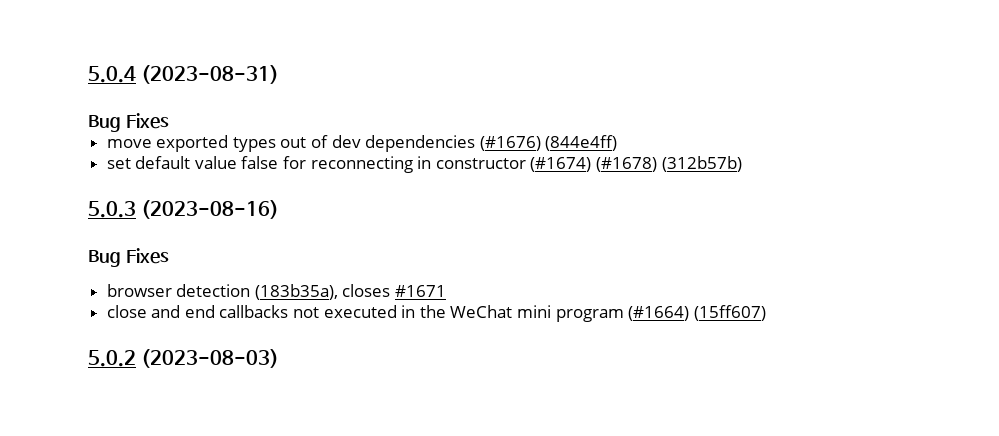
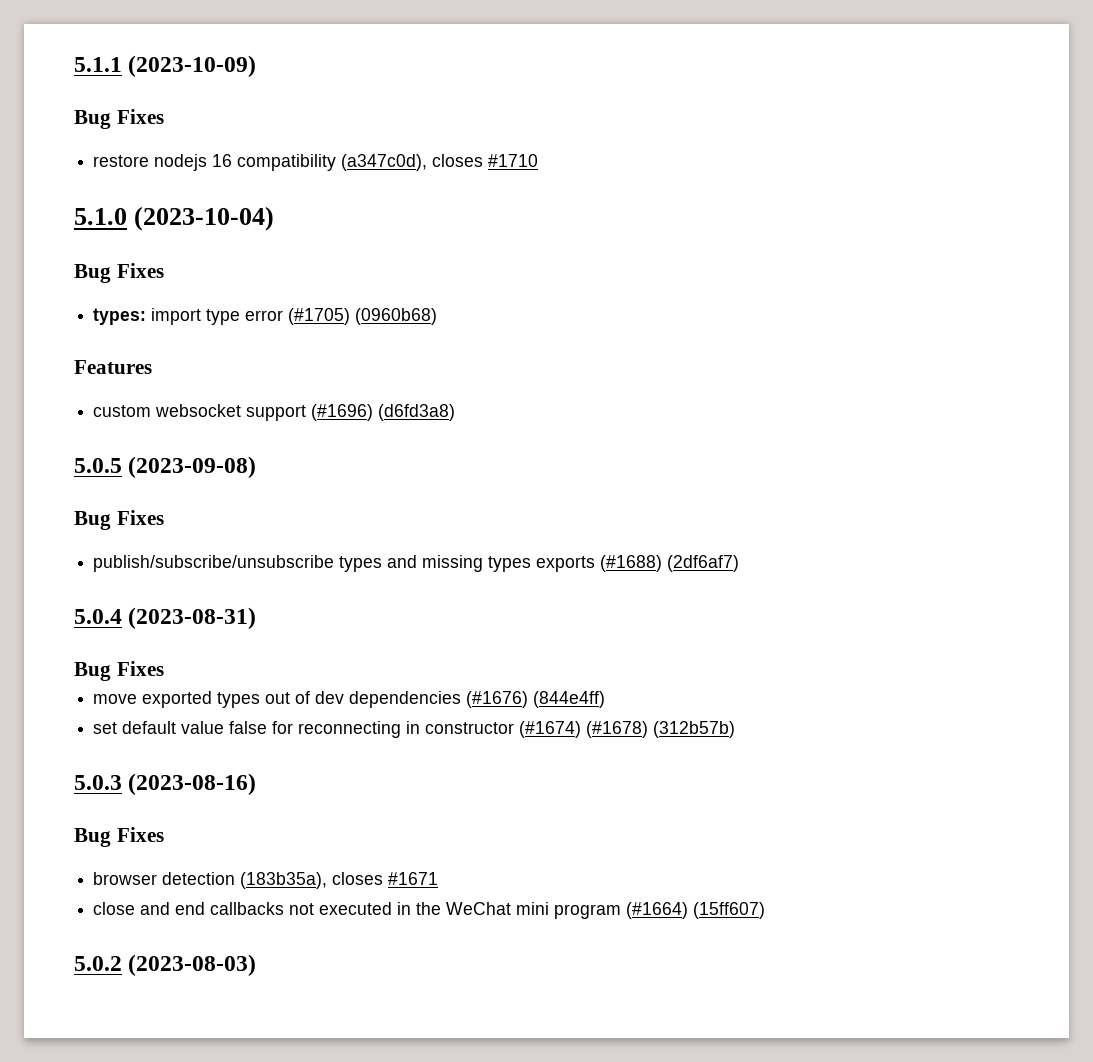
+ 5.1.1 (2023-10-09)
+ Bug Fixes
+ restore nodejs 16 compatibility (a347c0d), closes #1710
+ 5.1.0 (2023-10-04)
+ Bug Fixes
+ types: import type error (#1705) (0960b68)
+ Features
+ custom websocket support (#1696) (d6fd3a8)
+ 5.0.5 (2023-09-08)
+ Bug Fixes
+ publish/subscribe/unsubscribe types and missing types exports (#1688) (2df6af7)

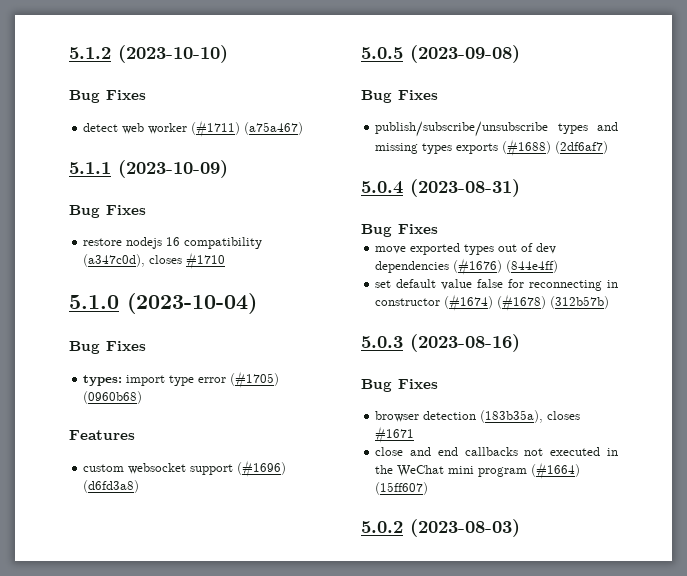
+ 5.1.2 (2023-10-10)
+ Bug Fixes
+ detect web worker (#1711) (a75a467)

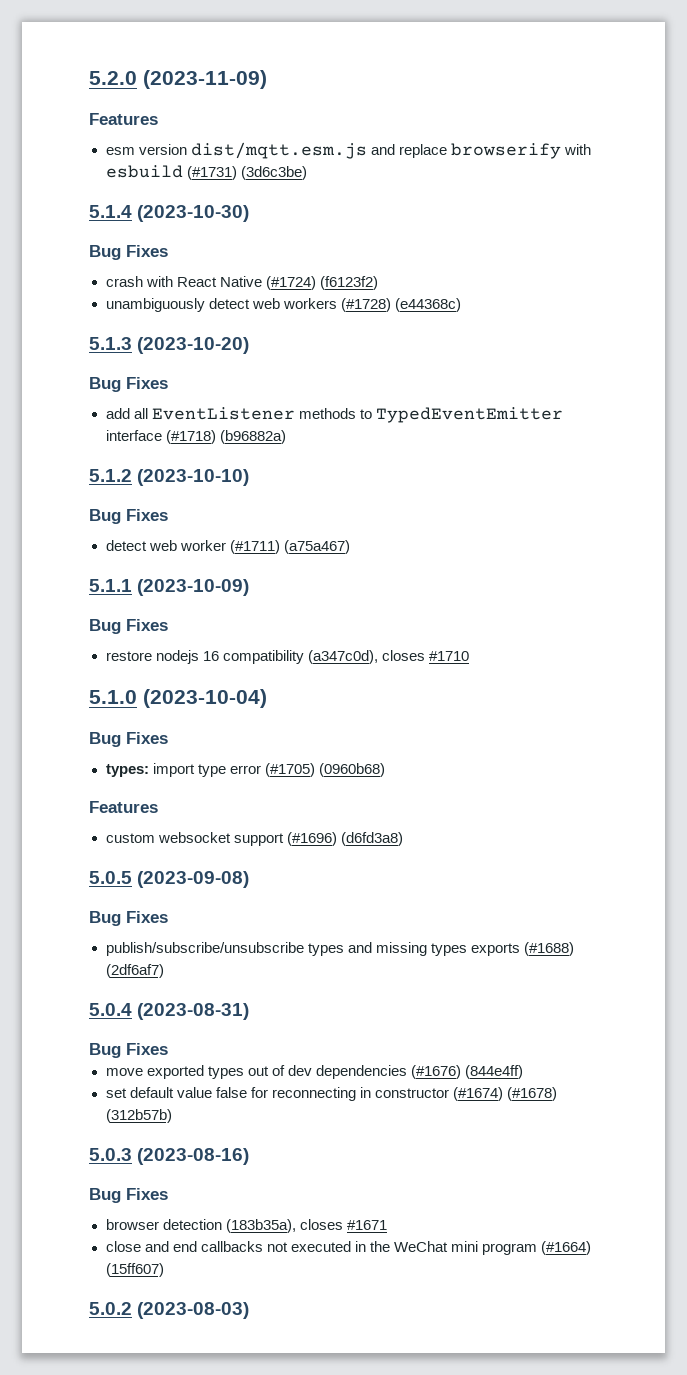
+ 5.2.0 (2023-11-09)
+ Features
+ esm version dist/mqtt.esm.js and replace browserify with esbuild (#1731) (3d6c3be)
+ 5.1.4 (2023-10-30)
+ Bug Fixes
+ crash with React Native (#1724) (f6123f2)
+ unambiguously detect web workers (#1728) (e44368c)
+ 5.1.3 (2023-10-20)
+ Bug Fixes
+ add all EventListener methods to TypedEventEmitter interface (#1718) (b96882a)

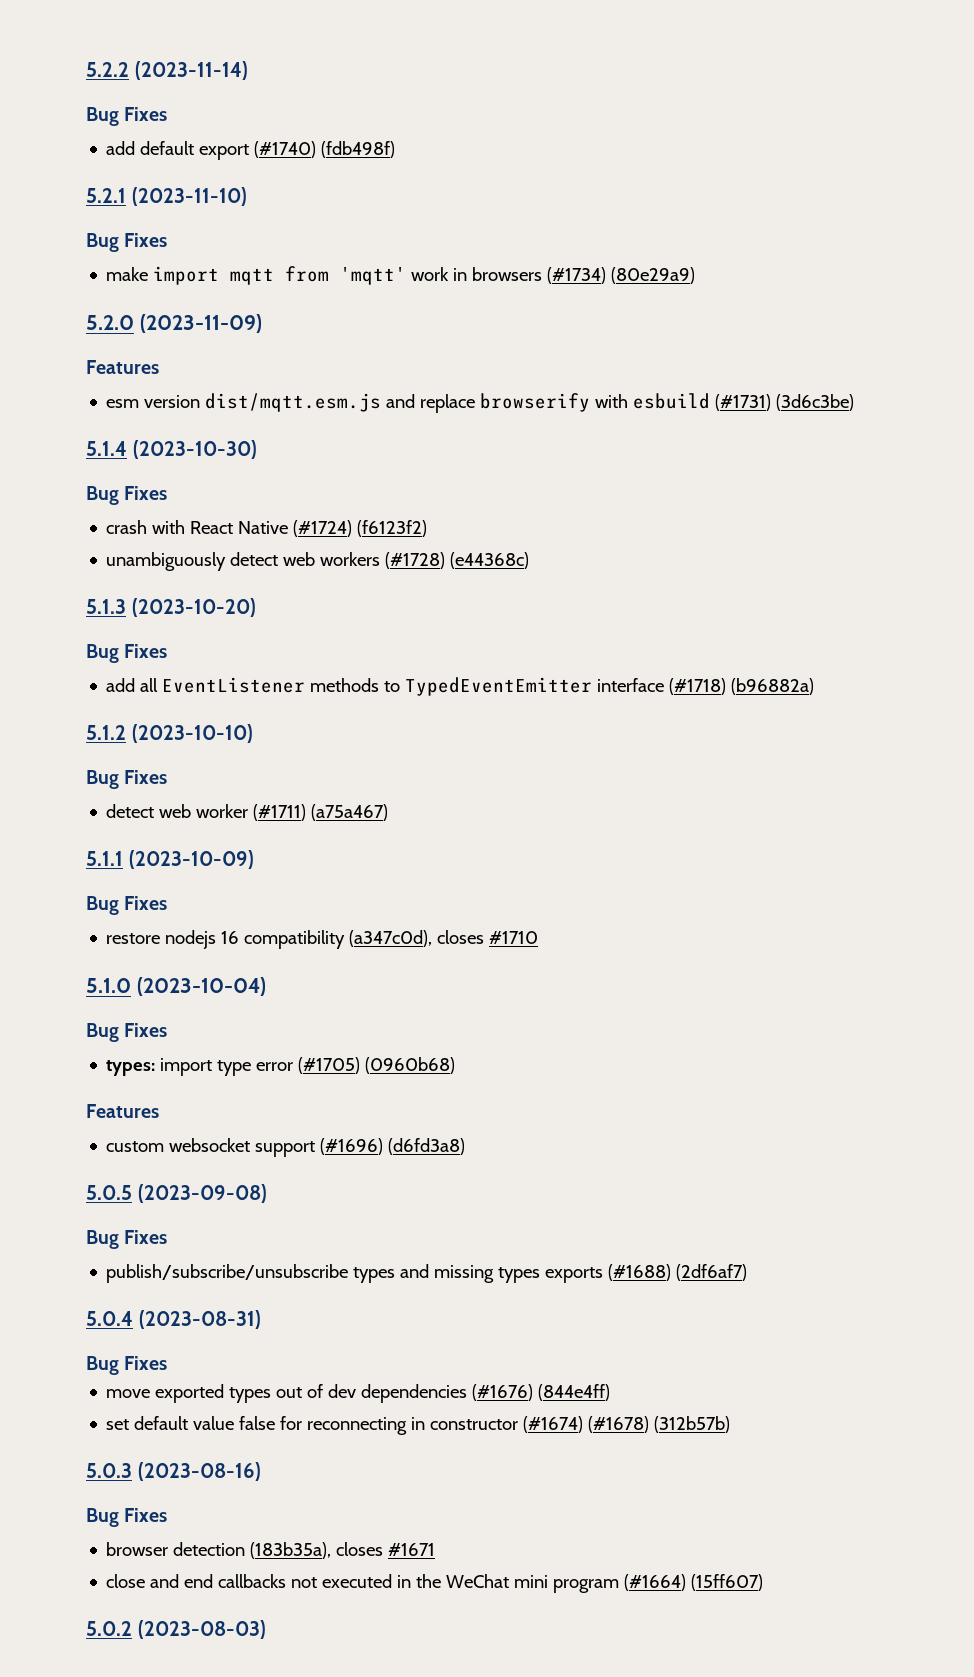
+ 5.2.2 (2023-11-14)
+ Bug Fixes
+ add default export (#1740) (fdb498f)
+ 5.2.1 (2023-11-10)
+ Bug Fixes
+ make import mqtt from 'mqtt' work in browsers (#1734) (80e29a9)

